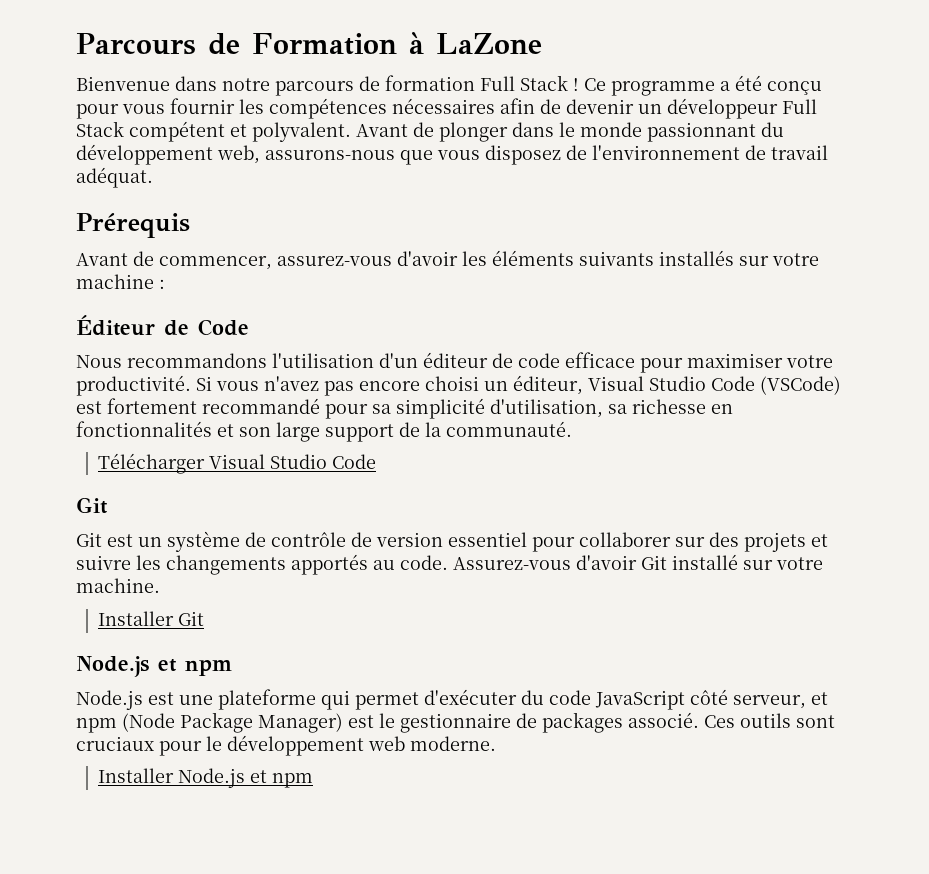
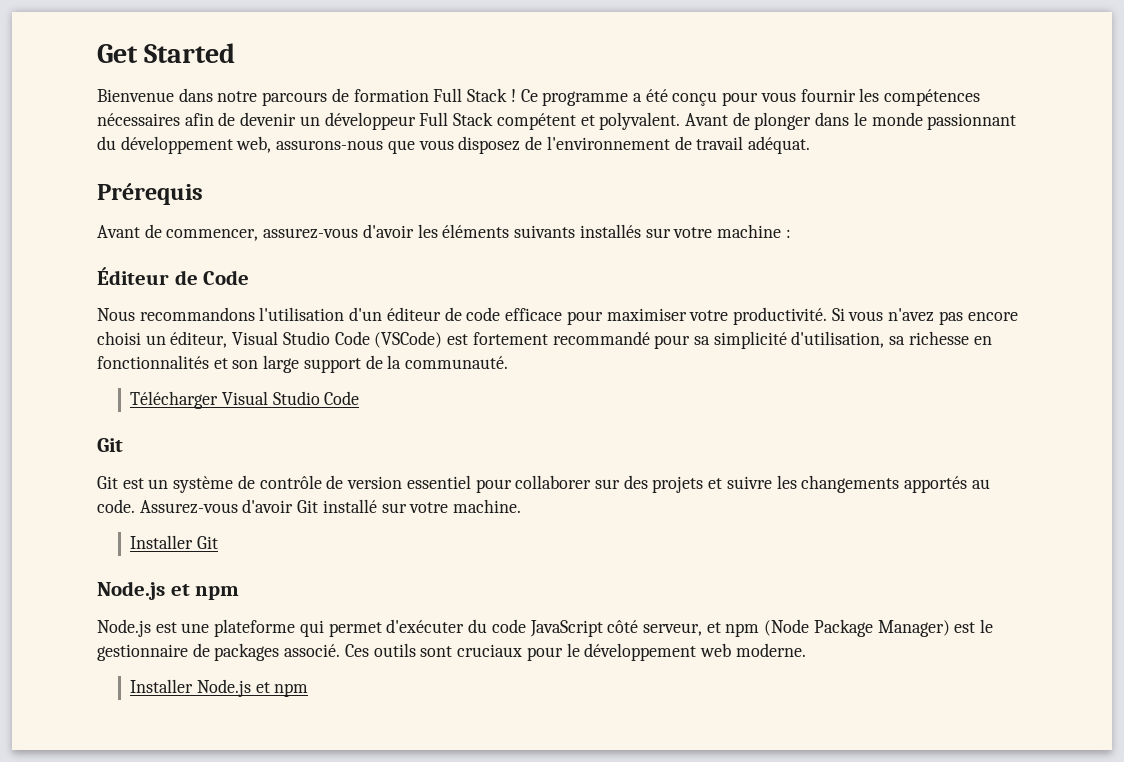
- Parcours de Formation à LaZone
+ Get Started

